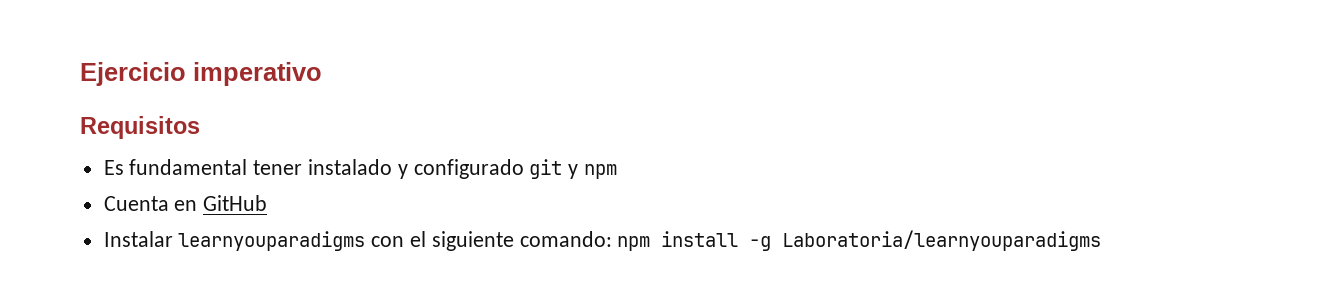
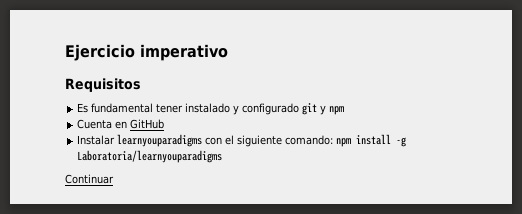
+ Continuar

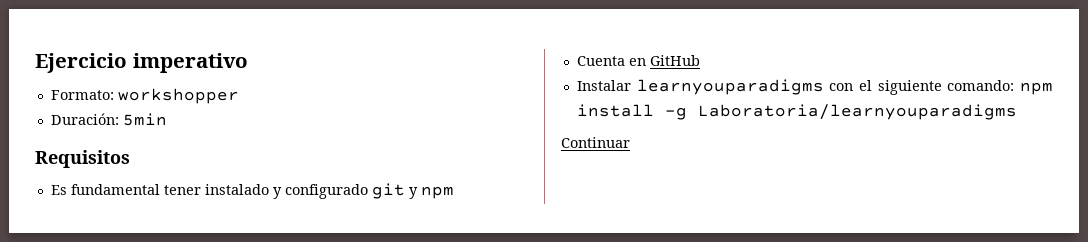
+ Formato: workshopper
+ Duración: 5min

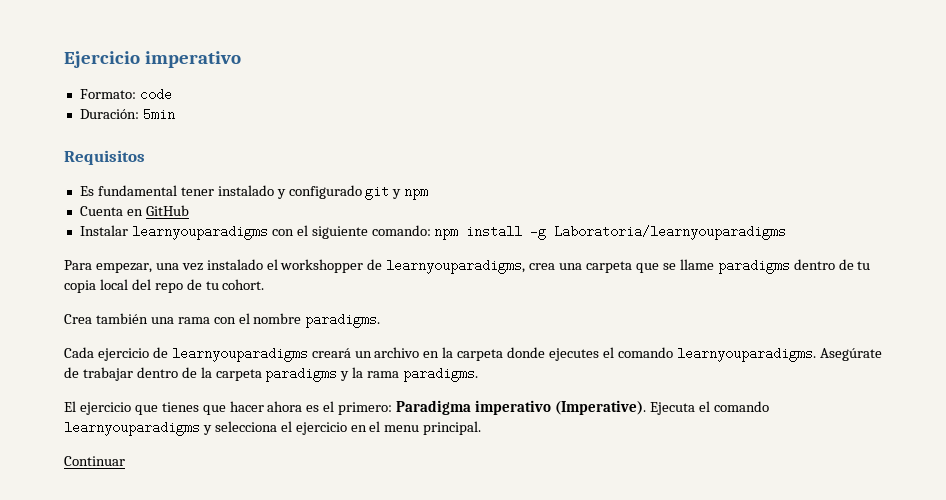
- Formato: workshopper
+ Formato: code
+ Para empezar, una vez instalado el workshopper de learnyouparadigms, crea una carpeta que se llame paradigms dentro de tu copia local del repo de tu cohort.
+ Crea también una rama con el nombre paradigms.
+ Cada ejercicio de learnyouparadigms creará un archivo en la carpeta donde ejecutes el comando learnyouparadigms. Asegúrate de trabajar dentro de la carpeta paradigms y la rama paradigms.
+ El ejercicio que tienes que hacer ahora es el primero: Paradigma imperativo (Imperative). Ejecuta el comando learnyouparadigms y selecciona el ejercicio en el menu principal.

